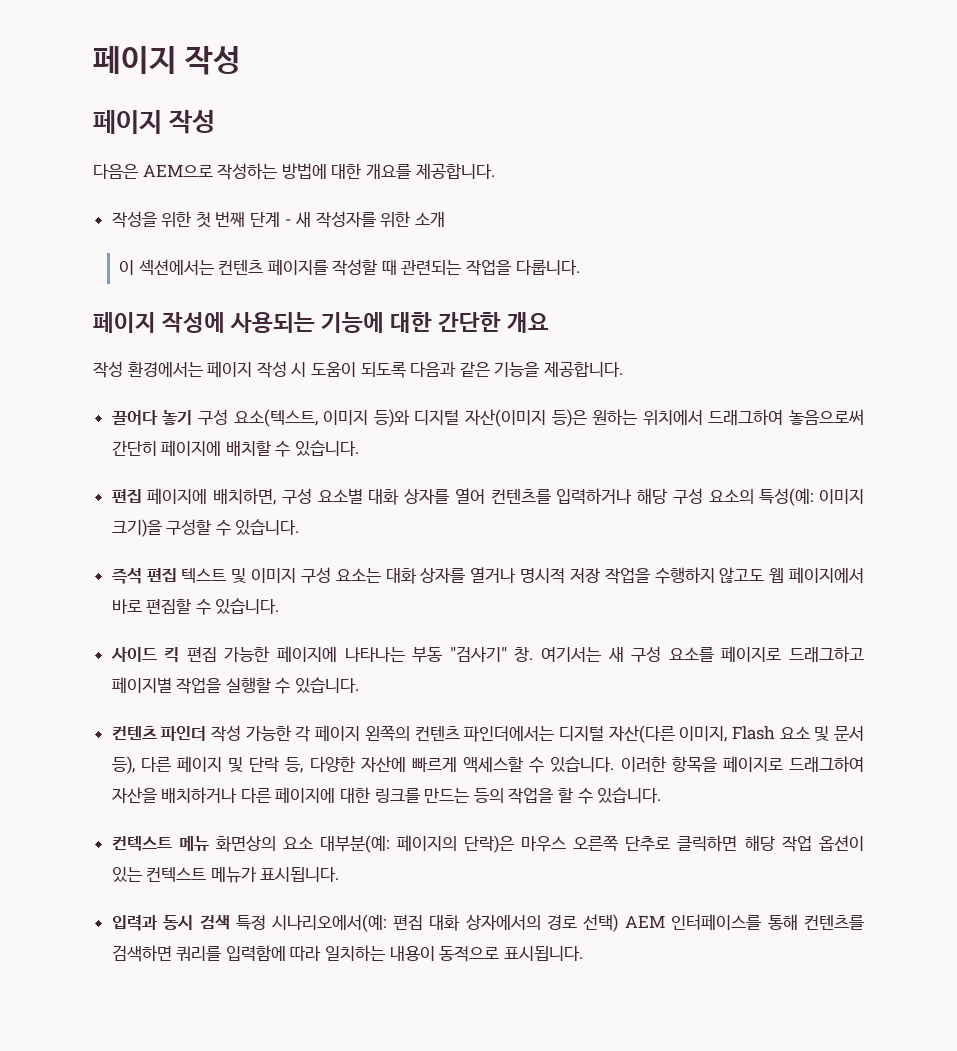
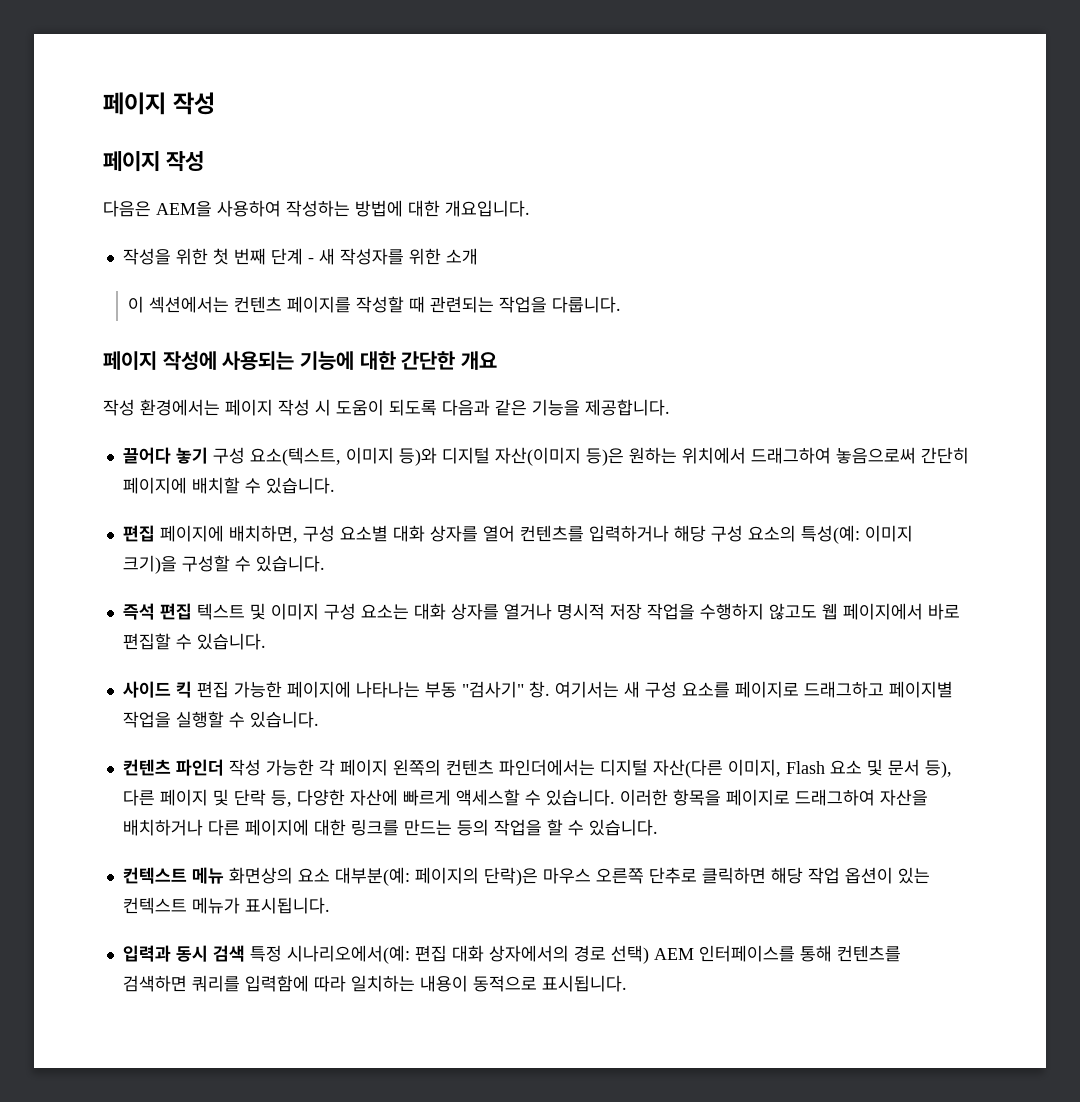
- 다음은 AEM으로 작성하는 방법에 대한 개요를 제공합니다.
+ 다음은 AEM을 사용하여 작성하는 방법에 대한 개요입니다.

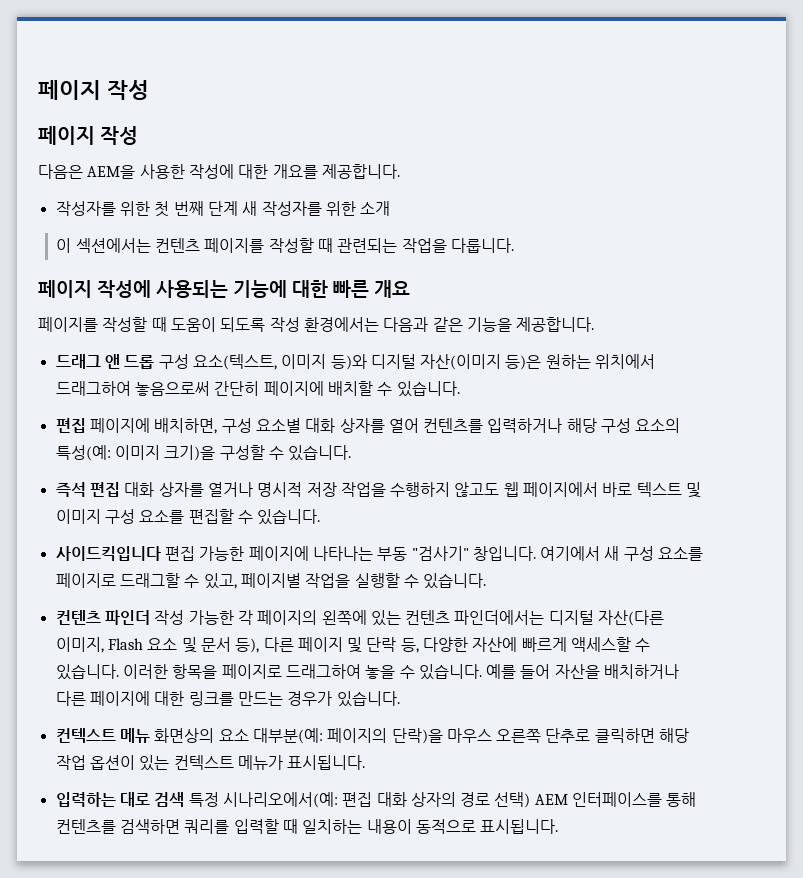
- 다음은 AEM을 사용하여 작성하는 방법에 대한 개요입니다.
- 작성을 위한 첫 번째 단계 - 새 작성자를 위한 소개
+ 다음은 AEM을 사용한 작성에 대한 개요를 제공합니다.
+ 작성자를 위한 첫 번째 단계 새 작성자를 위한 소개
- 페이지 작성에 사용되는 기능에 대한 간단한 개요
+ 페이지 작성에 사용되는 기능에 대한 빠른 개요
- 작성 환경에서는 페이지 작성 시 도움이 되도록 다음과 같은 기능을 제공합니다.
+ 페이지를 작성할 때 도움이 되도록 작성 환경에서는 다음과 같은 기능을 제공합니다.
- 끌어다 놓기 구성 요소(텍스트, 이미지 등)와 디지털 자산(이미지 등)은 원하는 위치에서 드래그하여 놓음으로써 간단히 페이지에 배치할 수 있습니다.
+ 드래그 앤 드롭 구성 요소(텍스트, 이미지 등)와 디지털 자산(이미지 등)은 원하는 위치에서 드래그하여 놓음으로써 간단히 페이지에 배치할 수 있습니다.
- 즉석 편집 텍스트 및 이미지 구성 요소는 대화 상자를 열거나 명시적 저장 작업을 수행하지 않고도 웹 페이지에서 바로 편집할 수 있습니다.
+ 즉석 편집 대화 상자를 열거나 명시적 저장 작업을 수행하지 않고도 웹 페이지에서 바로 텍스트 및 이미지 구성 요소를 편집할 수 있습니다.
- 사이드 킥 편집 가능한 페이지에 나타나는 부동 "검사기" 창. 여기서는 새 구성 요소를 페이지로 드래그하고 페이지별 작업을 실행할 수 있습니다.
+ 사이드킥입니다 편집 가능한 페이지에 나타나는 부동 "검사기" 창입니다. 여기에서 새 구성 요소를 페이지로 드래그할 수 있고, 페이지별 작업을 실행할 수 있습니다.
- 컨텐츠 파인더 작성 가능한 각 페이지 왼쪽의 컨텐츠 파인더에서는 디지털 자산(다른 이미지, Flash 요소 및 문서 등), 다른 페이지 및 단락 등, 다양한 자산에 빠르게 액세스할 수 있습니다.
+ 컨텐츠 파인더 작성 가능한 각 페이지의 왼쪽에 있는 컨텐츠 파인더에서는 디지털 자산(다른 이미지, Flash 요소 및 문서 등), 다른 페이지 및 단락 등, 다양한 자산에 빠르게 액세스할 수 있습니다.
- 이러한 항목을 페이지로 드래그하여 자산을 배치하거나 다른 페이지에 대한 링크를 만드는 등의 작업을 할 수 있습니다.
+ 이러한 항목을 페이지로 드래그하여 놓을 수 있습니다. 예를 들어 자산을 배치하거나 다른 페이지에 대한 링크를 만드는 경우가 있습니다.
- 컨텍스트 메뉴 화면상의 요소 대부분(예: 페이지의 단락)은 마우스 오른쪽 단추로 클릭하면 해당 작업 옵션이 있는 컨텍스트 메뉴가 표시됩니다.
+ 컨텍스트 메뉴 화면상의 요소 대부분(예: 페이지의 단락)을 마우스 오른쪽 단추로 클릭하면 해당 작업 옵션이 있는 컨텍스트 메뉴가 표시됩니다.
- 입력과 동시 검색 특정 시나리오에서(예: 편집 대화 상자에서의 경로 선택) AEM 인터페이스를 통해 컨텐츠를 검색하면 쿼리를 입력함에 따라 일치하는 내용이 동적으로 표시됩니다.
+ 입력하는 대로 검색 특정 시나리오에서(예: 편집 대화 상자의 경로 선택) AEM 인터페이스를 통해 컨텐츠를 검색하면 쿼리를 입력할 때 일치하는 내용이 동적으로 표시됩니다.

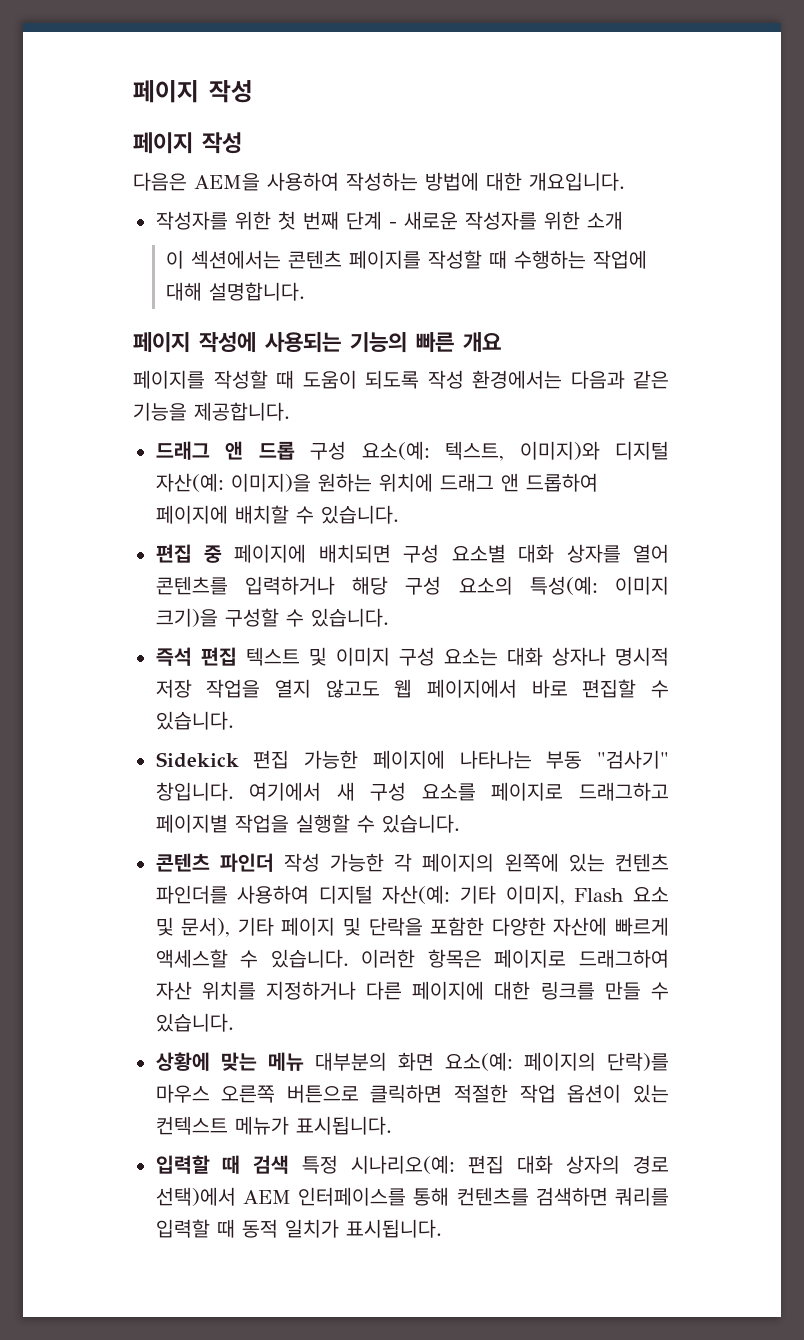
- 다음은 AEM을 사용한 작성에 대한 개요를 제공합니다.
+ 다음은 AEM을 사용하여 작성하는 방법에 대한 개요입니다.
- 작성자를 위한 첫 번째 단계 새 작성자를 위한 소개
+ 작성자를 위한 첫 번째 단계 - 새로운 작성자를 위한 소개
- 이 섹션에서는 컨텐츠 페이지를 작성할 때 관련되는 작업을 다룹니다.
+ 이 섹션에서는 콘텐츠 페이지를 작성할 때 수행하는 작업에 대해 설명합니다.
- 페이지 작성에 사용되는 기능에 대한 빠른 개요
+ 페이지 작성에 사용되는 기능의 빠른 개요
- 드래그 앤 드롭 구성 요소(텍스트, 이미지 등)와 디지털 자산(이미지 등)은 원하는 위치에서 드래그하여 놓음으로써 간단히 페이지에 배치할 수 있습니다.
+ 드래그 앤 드롭 구성 요소(예: 텍스트, 이미지)와 디지털 자산(예: 이미지)을 원하는 위치에 드래그 앤 드롭하여 페이지에 배치할 수 있습니다.
- 편집 페이지에 배치하면, 구성 요소별 대화 상자를 열어 컨텐츠를 입력하거나 해당 구성 요소의 특성(예: 이미지 크기)을 구성할 수 있습니다.
+ 편집 중 페이지에 배치되면 구성 요소별 대화 상자를 열어 콘텐츠를 입력하거나 해당 구성 요소의 특성(예: 이미지 크기)을 구성할 수 있습니다.
- 즉석 편집 대화 상자를 열거나 명시적 저장 작업을 수행하지 않고도 웹 페이지에서 바로 텍스트 및 이미지 구성 요소를 편집할 수 있습니다.
+ 즉석 편집 텍스트 및 이미지 구성 요소는 대화 상자나 명시적 저장 작업을 열지 않고도 웹 페이지에서 바로 편집할 수 있습니다.
- 사이드킥입니다 편집 가능한 페이지에 나타나는 부동 "검사기" 창입니다.
+ Sidekick 편집 가능한 페이지에 나타나는 부동 "검사기" 창입니다.
- 여기에서 새 구성 요소를 페이지로 드래그할 수 있고, 페이지별 작업을 실행할 수 있습니다.
+ 여기에서 새 구성 요소를 페이지로 드래그하고 페이지별 작업을 실행할 수 있습니다.
- 컨텐츠 파인더 작성 가능한 각 페이지의 왼쪽에 있는 컨텐츠 파인더에서는 디지털 자산(다른 이미지, Flash 요소 및 문서 등), 다른 페이지 및 단락 등, 다양한 자산에 빠르게 액세스할 수 있습니다.
+ 콘텐츠 파인더 작성 가능한 각 페이지의 왼쪽에 있는 컨텐츠 파인더를 사용하여 디지털 자산(예: 기타 이미지, Flash 요소 및 문서), 기타 페이지 및 단락을 포함한 다양한 자산에 빠르게 액세스할 수 있습니다.
- 이러한 항목을 페이지로 드래그하여 놓을 수 있습니다. 예를 들어 자산을 배치하거나 다른 페이지에 대한 링크를 만드는 경우가 있습니다.
- 컨텍스트 메뉴 화면상의 요소 대부분(예: 페이지의 단락)을 마우스 오른쪽 단추로 클릭하면 해당 작업 옵션이 있는 컨텍스트 메뉴가 표시됩니다.
+ 이러한 항목은 페이지로 드래그하여 자산 위치를 지정하거나 다른 페이지에 대한 링크를 만들 수 있습니다.
+ 상황에 맞는 메뉴 대부분의 화면 요소(예: 페이지의 단락)를 마우스 오른쪽 버튼으로 클릭하면 적절한 작업 옵션이 있는 컨텍스트 메뉴가 표시됩니다.
- 입력하는 대로 검색 특정 시나리오에서(예: 편집 대화 상자의 경로 선택) AEM 인터페이스를 통해 컨텐츠를 검색하면 쿼리를 입력할 때 일치하는 내용이 동적으로 표시됩니다.
+ 입력할 때 검색 특정 시나리오(예: 편집 대화 상자의 경로 선택)에서 AEM 인터페이스를 통해 컨텐츠를 검색하면 쿼리를 입력할 때 동적 일치가 표시됩니다.

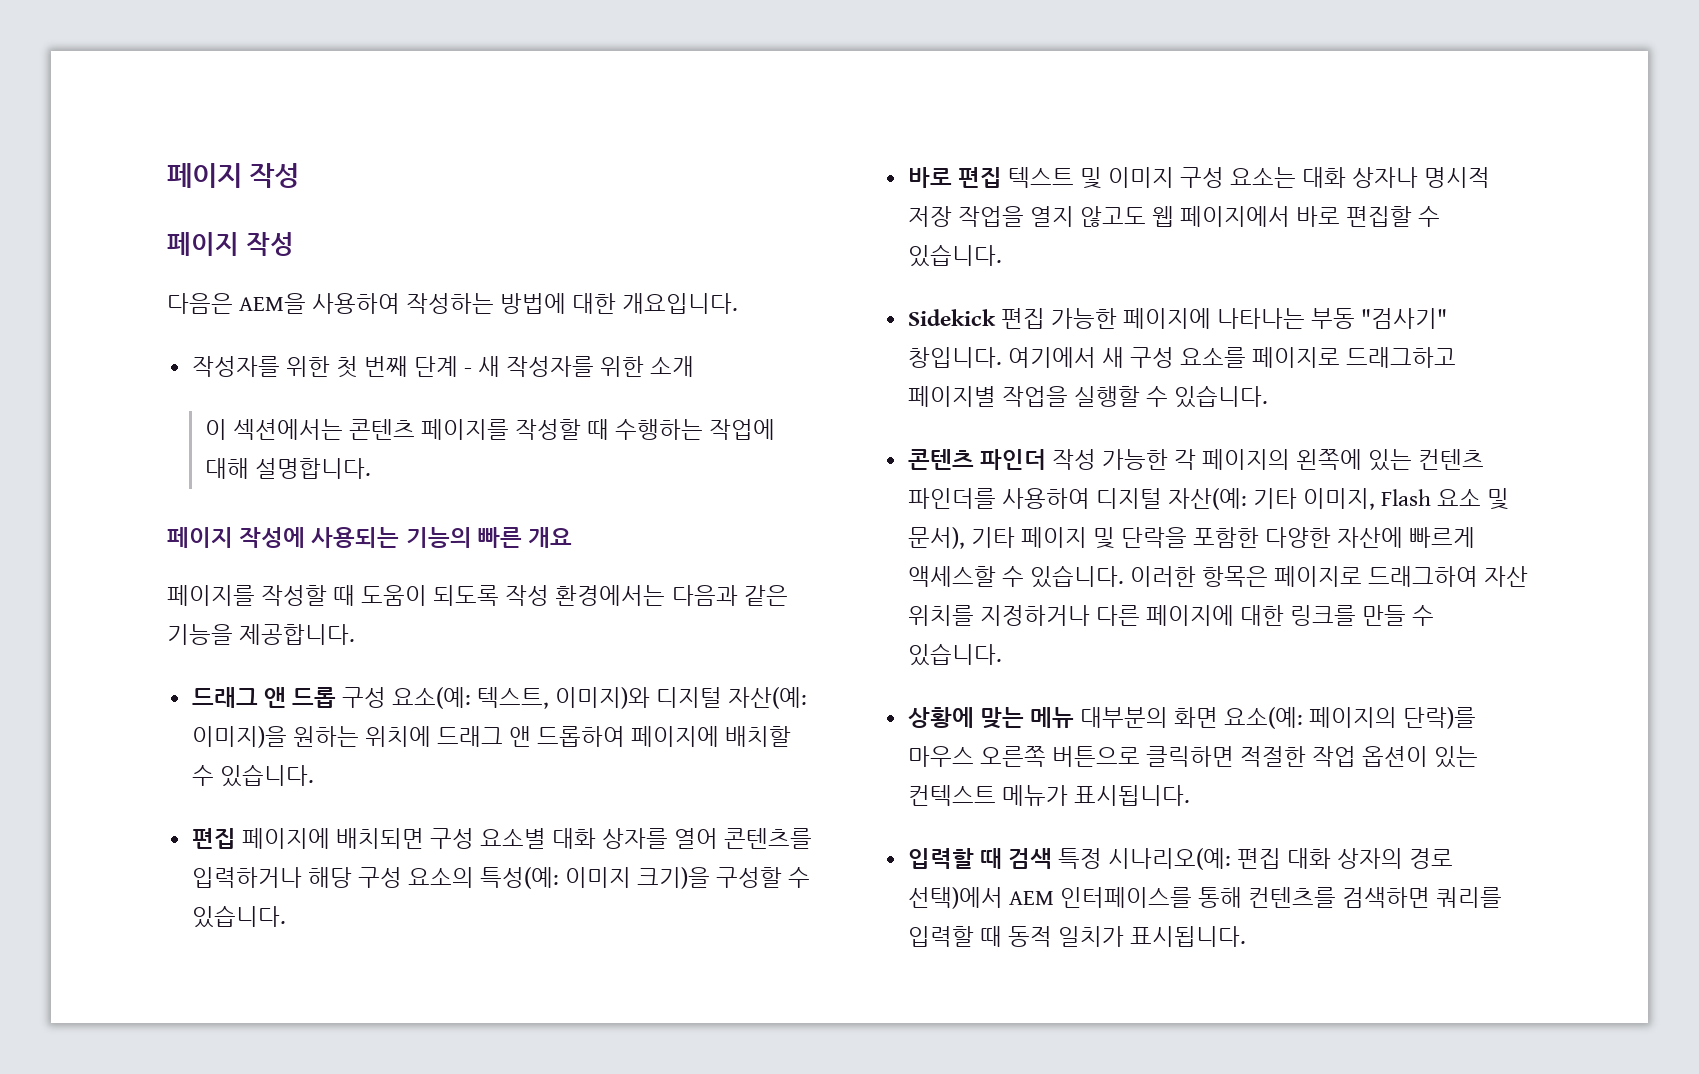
- 작성자를 위한 첫 번째 단계 - 새로운 작성자를 위한 소개
+ 작성자를 위한 첫 번째 단계 - 새 작성자를 위한 소개
- 편집 중 페이지에 배치되면 구성 요소별 대화 상자를 열어 콘텐츠를 입력하거나 해당 구성 요소의 특성(예: 이미지 크기)을 구성할 수 있습니다.
+ 편집 페이지에 배치되면 구성 요소별 대화 상자를 열어 콘텐츠를 입력하거나 해당 구성 요소의 특성(예: 이미지 크기)을 구성할 수 있습니다.
- 즉석 편집 텍스트 및 이미지 구성 요소는 대화 상자나 명시적 저장 작업을 열지 않고도 웹 페이지에서 바로 편집할 수 있습니다.
+ 바로 편집 텍스트 및 이미지 구성 요소는 대화 상자나 명시적 저장 작업을 열지 않고도 웹 페이지에서 바로 편집할 수 있습니다.

